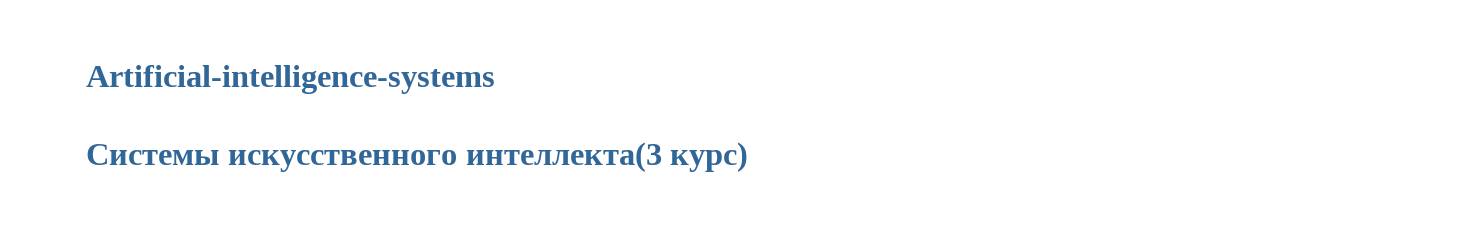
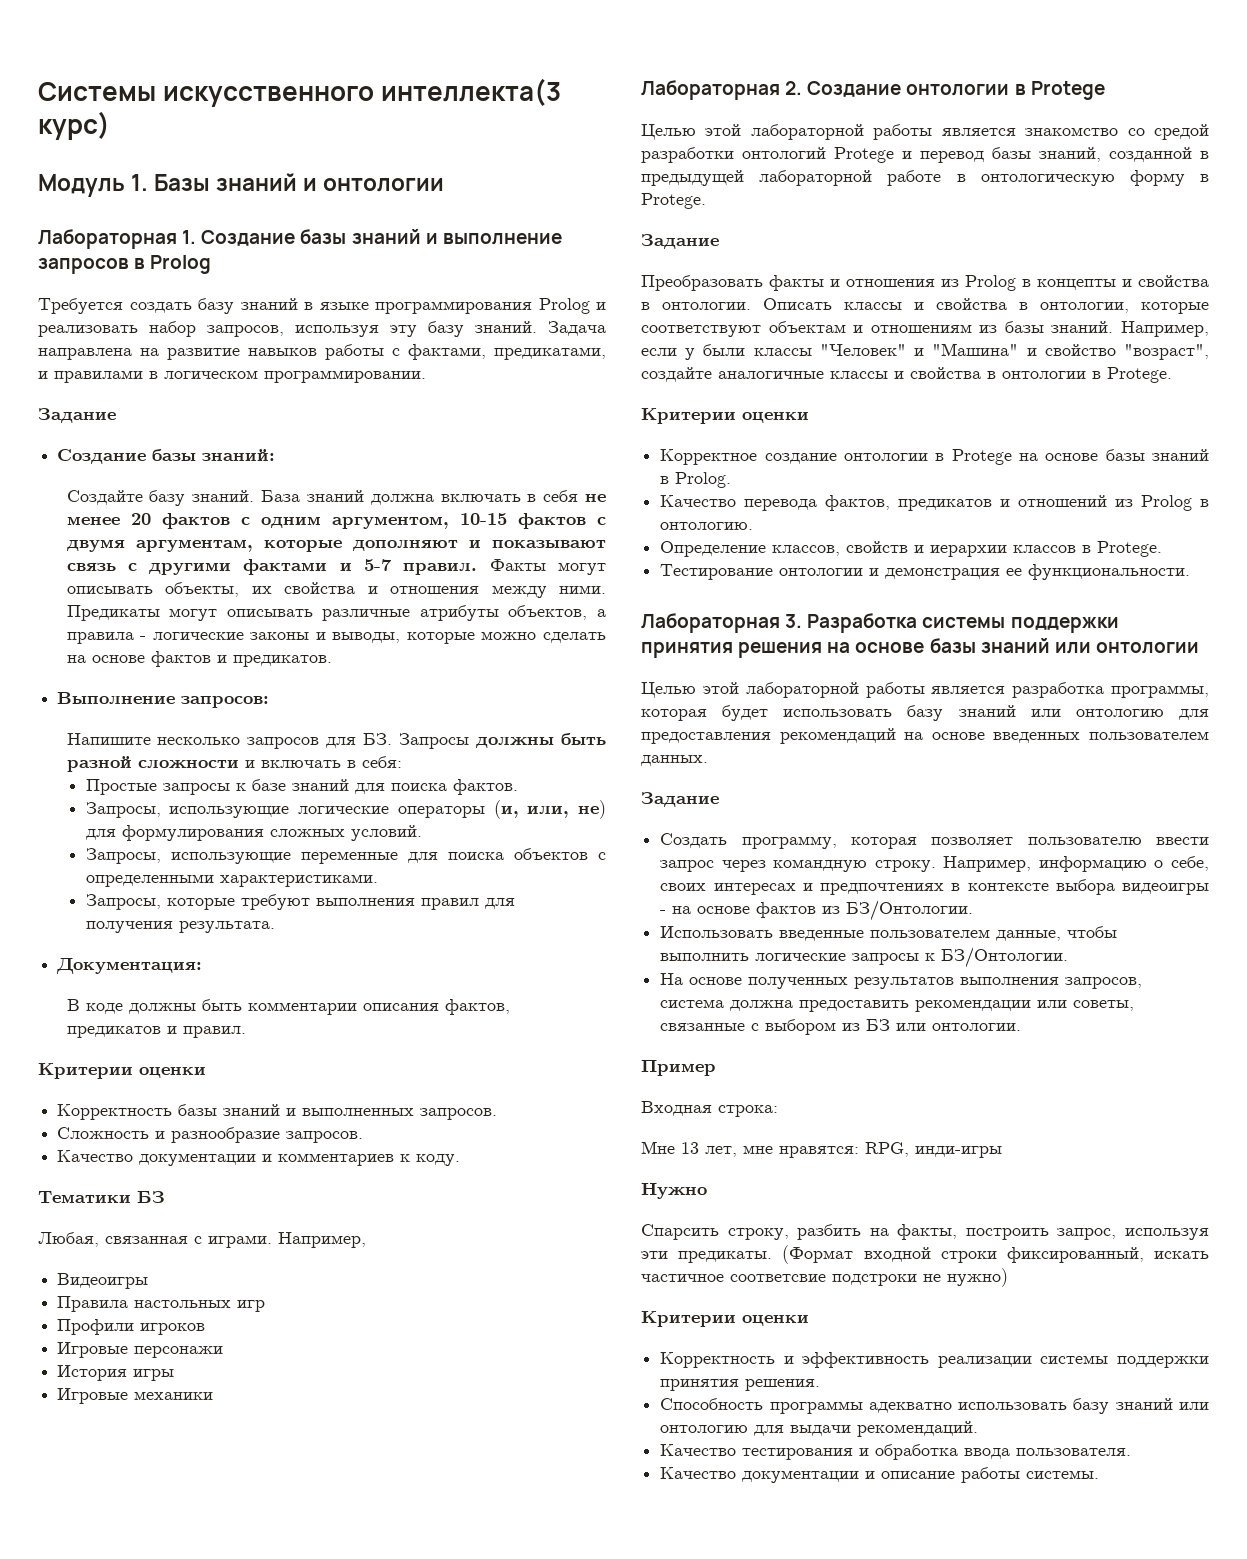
- Artificial-intelligence-systems
+ Модуль 1. Базы знаний и онтологии
+ Лабораторная 1. Создание базы знаний и выполнение запросов в Prolog
+ Требуется создать базу знаний в языке программирования Prolog и реализовать набор запросов, используя эту базу знаний. Задача направлена на развитие навыков работы с фактами, предикатами, и правилами в логическом программировании.
+ Задание
+ Создание базы знаний:
+ Создайте базу знаний. База знаний должна включать в себя не менее 20 фактов с одним аргументом, 10-15 фактов с двумя аргументам, которые дополняют и показывают связь с другими фактами и 5-7 правил. Факты могут описывать объекты, их свойства и отношения между ними. Предикаты могут описывать различные атрибуты объектов, а правила - логические законы и выводы, которые можно сделать на основе фактов и предикатов.
+ Выполнение запросов:
+ Напишите несколько запросов для БЗ. Запросы должны быть разной сложности и включать в себя:
+ Простые запросы к базе знаний для поиска фактов.
+ Запросы, использующие логические операторы (и, или, не) для формулирования сложных условий.
+ Запросы, использующие переменные для поиска объектов с определенными характеристиками.
+ Запросы, которые требуют выполнения правил для получения результата.
+ Документация:
+ В коде должны быть комментарии описания фактов, предикатов и правил.
+ Критерии оценки
+ Корректность базы знаний и выполненных запросов.
+ Сложность и разнообразие запросов.
+ Качество документации и комментариев к коду.
+ Тематики БЗ
+ Любая, связанная с играми. Например,
+ Видеоигры
+ Правила настольных игр
+ Профили игроков
+ Игровые персонажи
+ История игры
+ Игровые механики
+ Лабораторная 2. Создание онтологии в Protege
+ Целью этой лабораторной работы является знакомство со средой разработки онтологий Protege и перевод базы знаний, созданной в предыдущей лабораторной работе в онтологическую форму в Protege.
+ Задание
+ Преобразовать факты и отношения из Prolog в концепты и свойства в онтологии. Описать классы и свойства в онтологии, которые соответствуют объектам и отношениям из базы знаний. Например, если у были классы "Человек" и "Машина" и свойство "возраст", создайте аналогичные классы и свойства в онтологии в Protege.
+ Критерии оценки
+ Корректное создание онтологии в Protege на основе базы знаний в Prolog.
+ Качество перевода фактов, предикатов и отношений из Prolog в онтологию.
+ Определение классов, свойств и иерархии классов в Protege.
+ Тестирование онтологии и демонстрация ее функциональности.
+ Лабораторная 3. Разработка системы поддержки принятия решения на основе базы знаний или онтологии
+ Целью этой лабораторной работы является разработка программы, которая будет использовать базу знаний или онтологию для предоставления рекомендаций на основе введенных пользователем данных.
+ Задание
+ Создать программу, которая позволяет пользователю ввести запрос через командную строку. Например, информацию о себе, своих интересах и предпочтениях в контексте выбора видеоигры - на основе фактов из БЗ/Онтологии.
+ Использовать введенные пользователем данные, чтобы выполнить логические запросы к БЗ/Онтологии.
+ На основе полученных результатов выполнения запросов, система должна предоставить рекомендации или советы, связанные с выбором из БЗ или онтологии.
+ Пример
+ Входная строка:
+ Мне 13 лет, мне нравятся: RPG, инди-игры
+ Нужно
+ Спарсить строку, разбить на факты, построить запрос, используя эти предикаты. (Формат входной строки фиксированный, искать частичное соответсвие подстроки не нужно)
+ Критерии оценки
+ Корректность и эффективность реализации системы поддержки принятия решения.
+ Способность программы адекватно использовать базу знаний или онтологию для выдачи рекомендаций.
+ Качество тестирования и обработка ввода пользователя.
+ Качество документации и описание работы системы.

